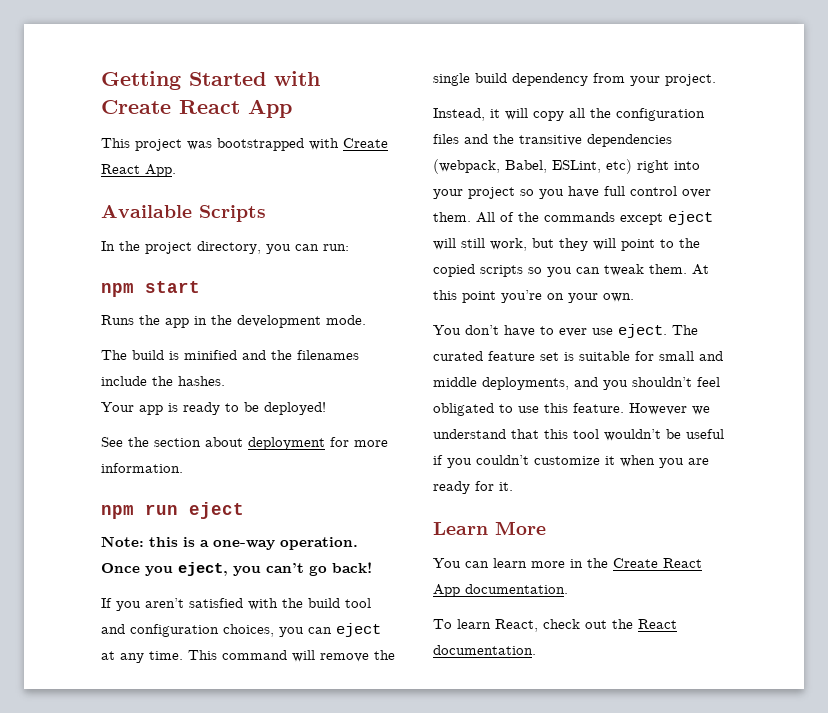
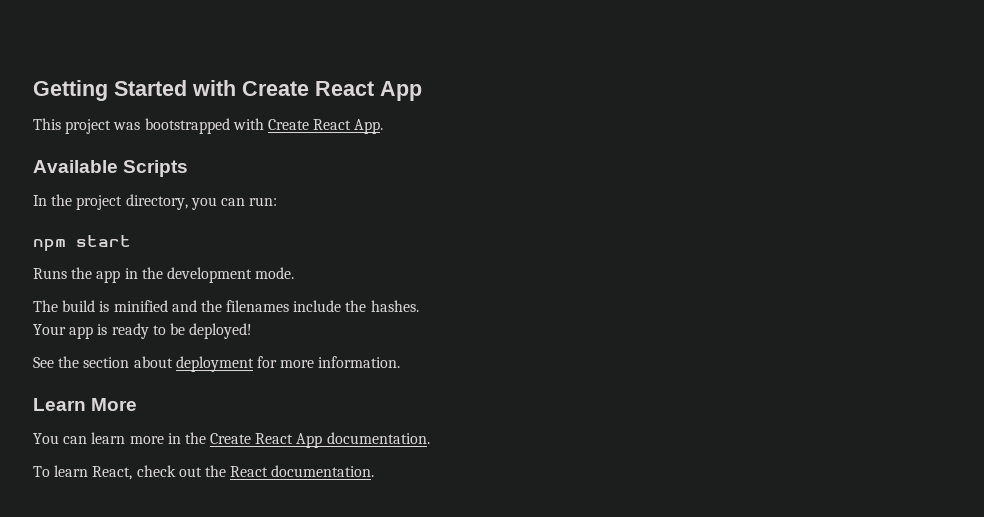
- npm run eject
- Note: this is a one-way operation. Once you eject, you can’t go back!
- If you aren’t satisfied with the build tool and configuration choices, you can eject at any time. This command will remove the single build dependency from your project.
- Instead, it will copy all the configuration files and the transitive dependencies (webpack, Babel, ESLint, etc) right into your project so you have full control over them. All of the commands except eject will still work, but they will point to the copied scripts so you can tweak them. At this point you’re on your own.
- You don’t have to ever use eject. The curated feature set is suitable for small and middle deployments, and you shouldn’t feel obligated to use this feature. However we understand that this tool wouldn’t be useful if you couldn’t customize it when you are ready for it.

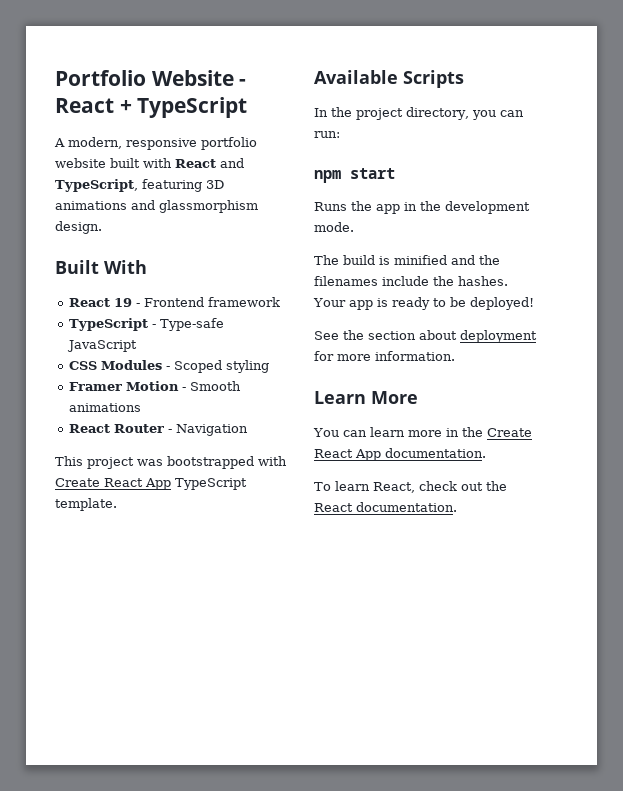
- Getting Started with Create React App
+ Portfolio Website - React + TypeScript
+ A modern, responsive portfolio website built with React and TypeScript, featuring 3D animations and glassmorphism design.
+ Built With
+ React 19 - Frontend framework
+ TypeScript - Type-safe JavaScript
+ CSS Modules - Scoped styling
+ Framer Motion - Smooth animations
+ React Router - Navigation
- This project was bootstrapped with Create React App.
+ This project was bootstrapped with Create React App TypeScript template.

